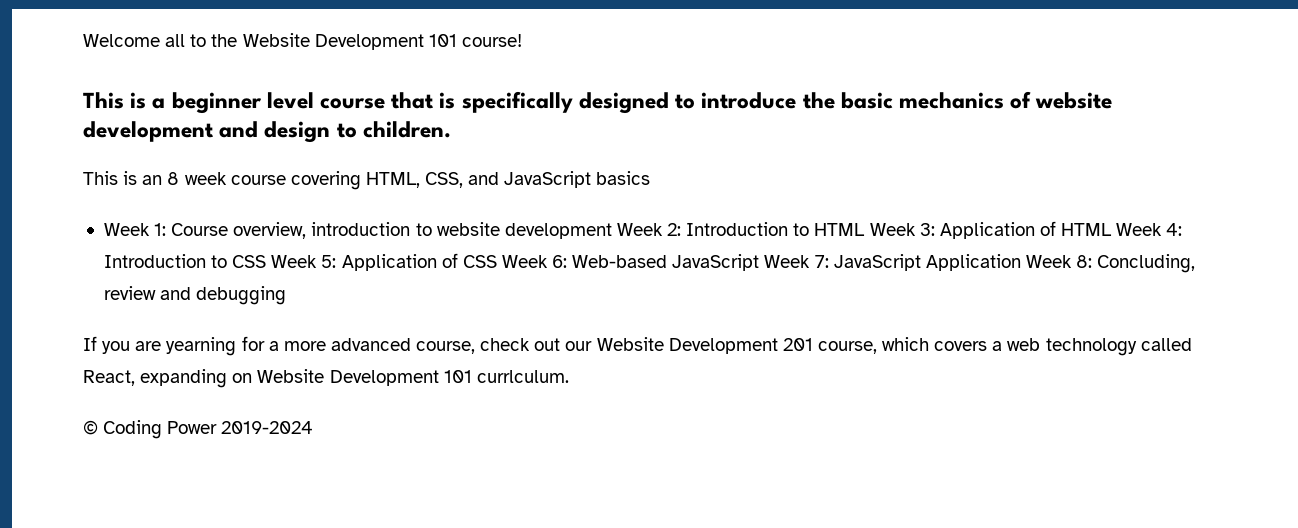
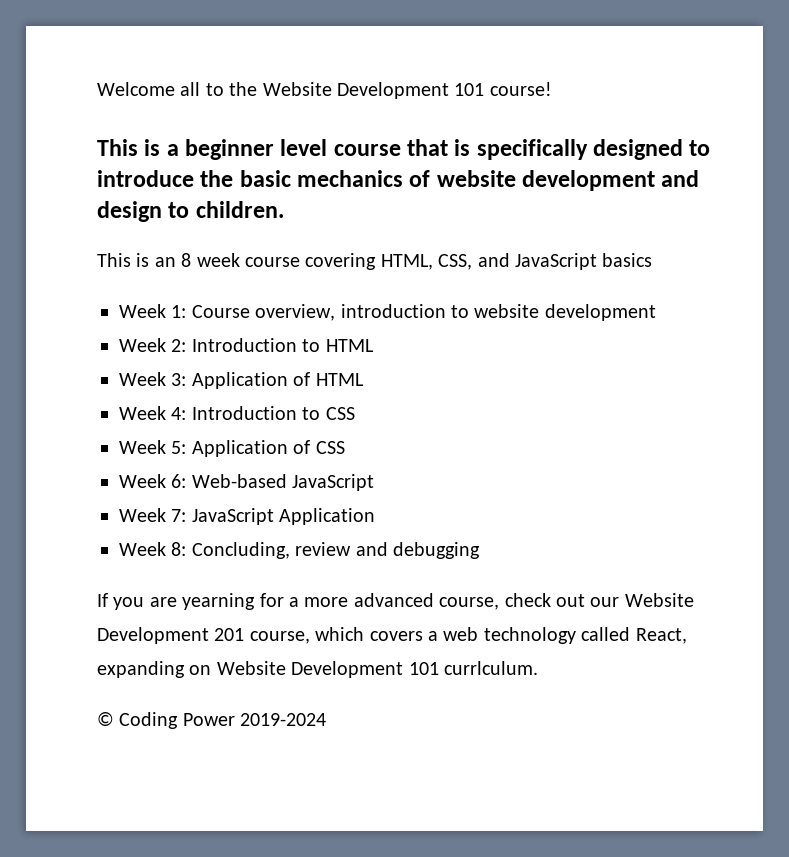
- Week 1: Course overview, introduction to website development Week 2: Introduction to HTML Week 3: Application of HTML Week 4: Introduction to CSS Week 5: Application of CSS Week 6: Web-based JavaScript Week 7: JavaScript Application Week 8: Concluding, review and debugging
+ Week 1: Course overview, introduction to website development
+ Week 2: Introduction to HTML
+ Week 3: Application of HTML
+ Week 4: Introduction to CSS
+ Week 5: Application of CSS
+ Week 6: Web-based JavaScript
+ Week 7: JavaScript Application
+ Week 8: Concluding, review and debugging

